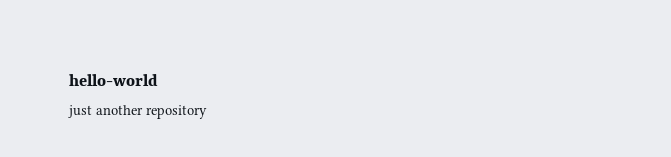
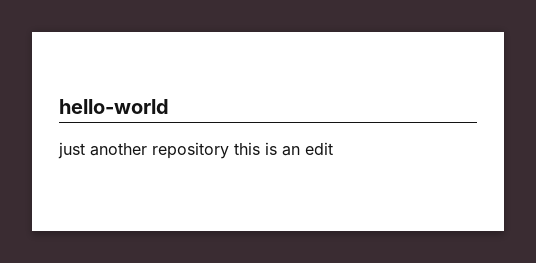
- just another repository
+ just another repository this is an edit

